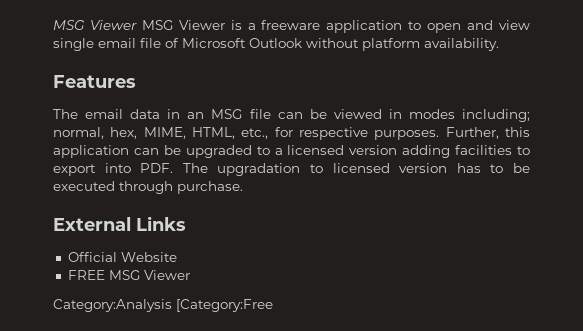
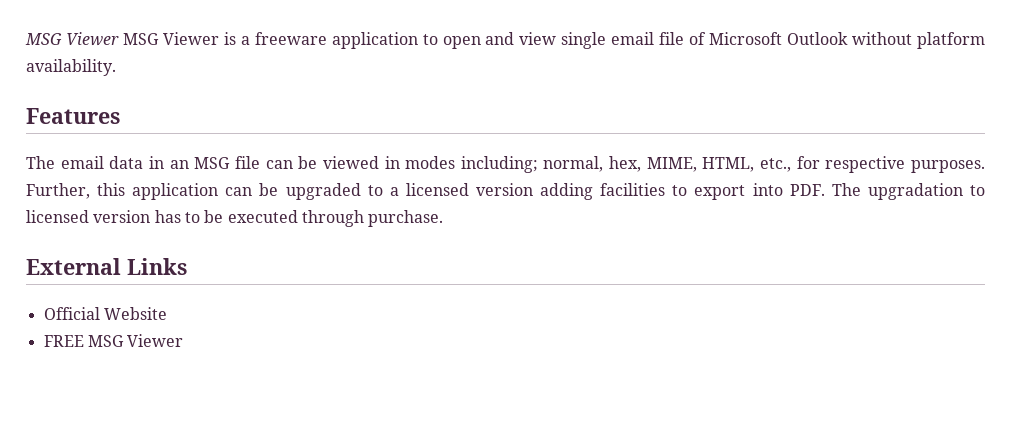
- Category:Analysis [Category:Free

